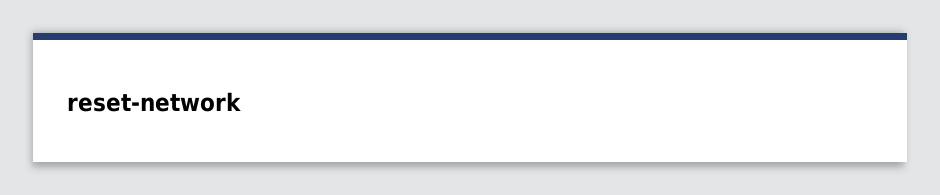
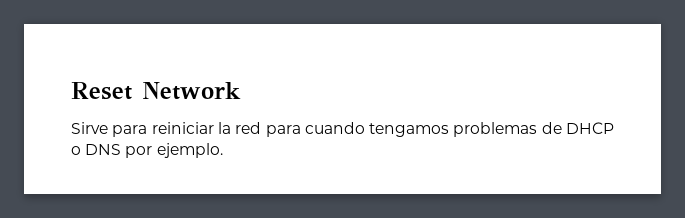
- reset-network
+ Reset Network
+ Sirve para reiniciar la red para cuando tengamos problemas de DHCP o DNS por ejemplo.

